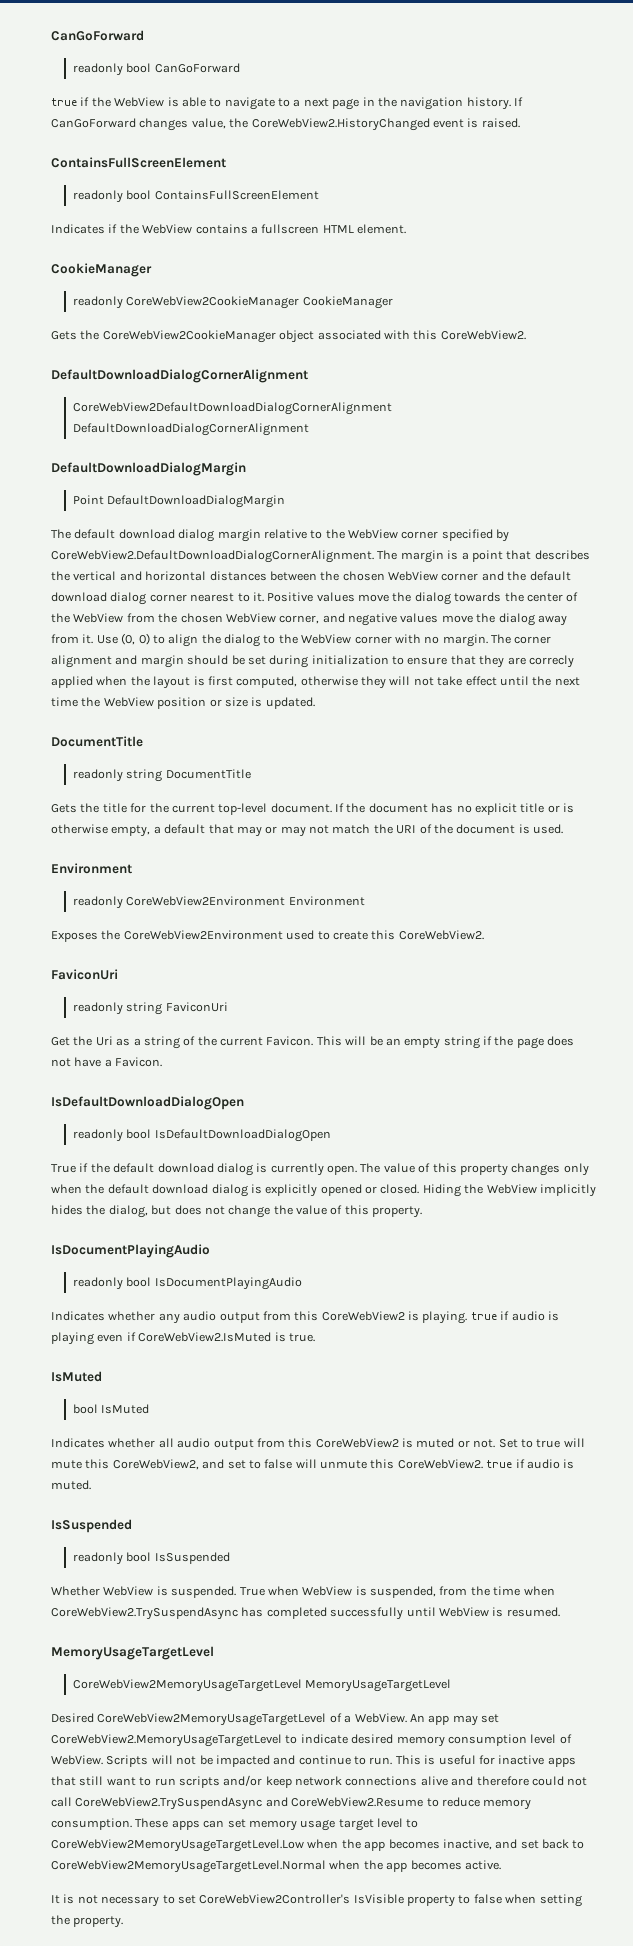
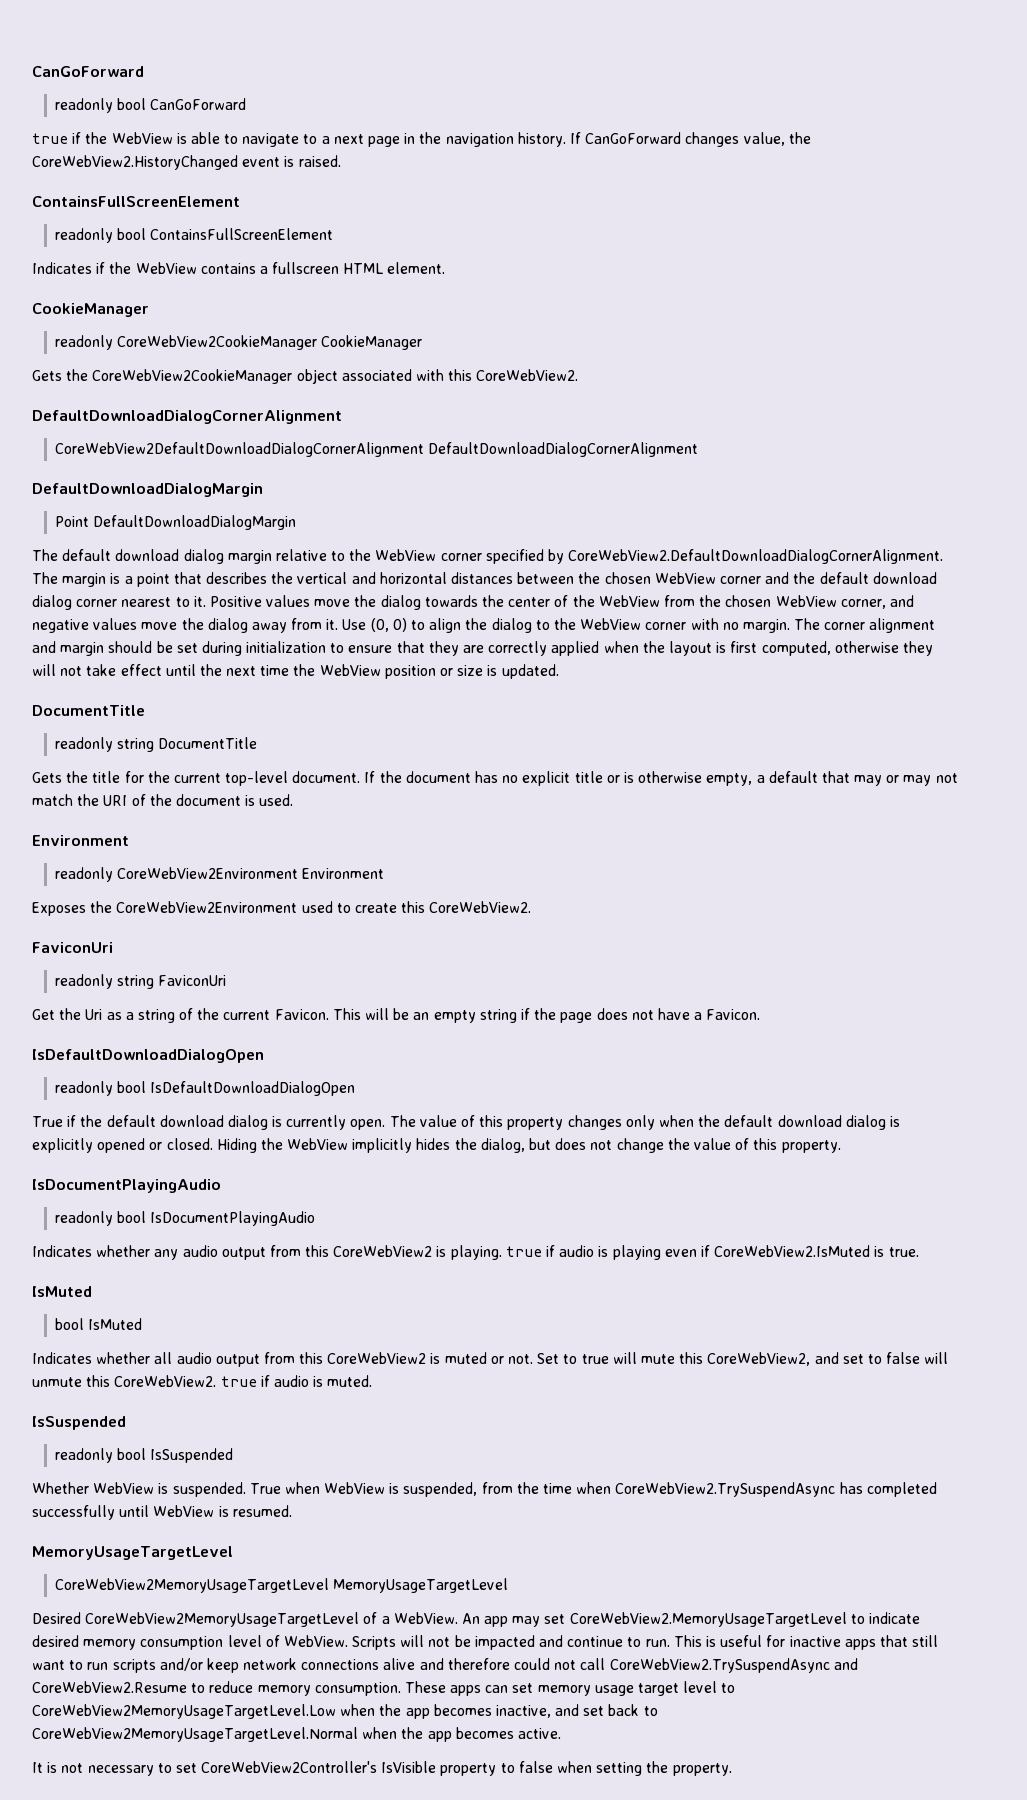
- The corner alignment and margin should be set during initialization to ensure that they are correcly applied when the layout is first computed, otherwise they will not take effect until the next time the WebView position or size is updated.
+ The corner alignment and margin should be set during initialization to ensure that they are correctly applied when the layout is first computed, otherwise they will not take effect until the next time the WebView position or size is updated.

